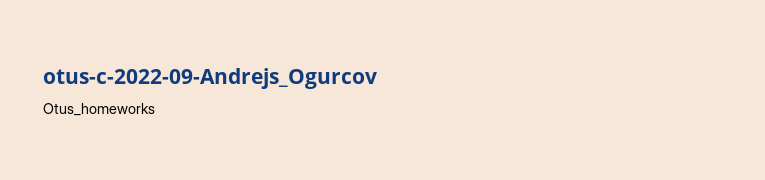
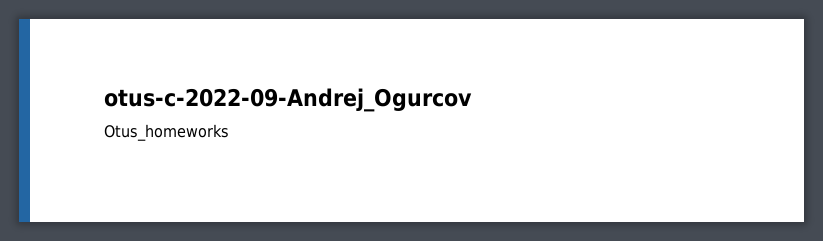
- otus-c-2022-09-Andrejs_Ogurcov
+ otus-c-2022-09-Andrej_Ogurcov

